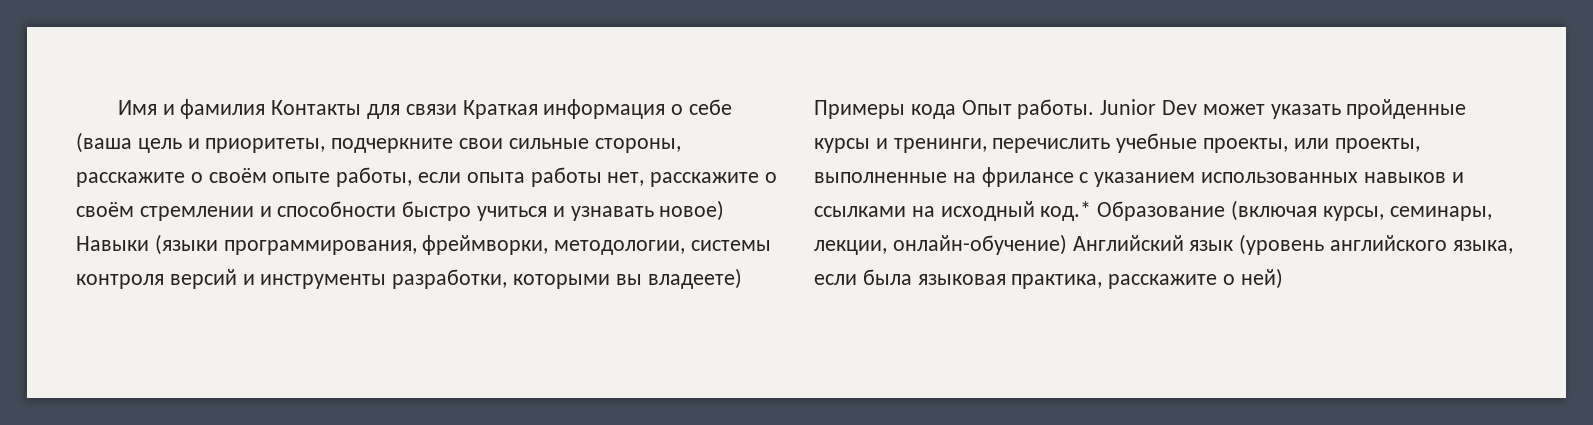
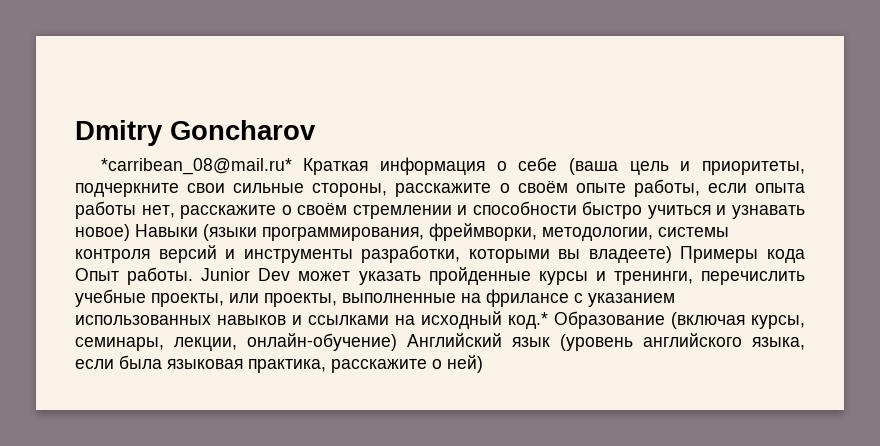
- Имя и фамилия Контакты для связи Краткая информация о себе (ваша цель и приоритеты, подчеркните свои сильные стороны, расскажите о своём опыте работы, если опыта работы нет, расскажите о своём стремлении и способности быстро учиться и узнавать новое) Навыки (языки программирования, фреймворки, методологии, системы контроля версий и инструменты разработки, которыми вы владеете) Примеры кода Опыт работы.
+ Dmitry Goncharov
+ *carribean_08@mail.ru* Краткая информация о себе (ваша цель и приоритеты, подчеркните свои сильные стороны, расскажите о своём опыте работы, если опыта работы нет, расскажите о своём стремлении и способности быстро учиться и узнавать новое) Навыки (языки программирования, фреймворки, методологии, системы контроля версий и инструменты разработки, которыми вы владеете) Примеры кода Опыт работы.

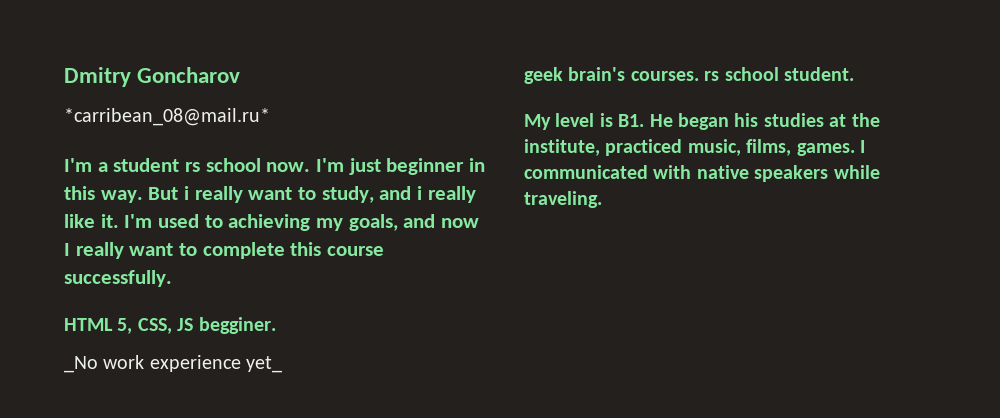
- *carribean_08@mail.ru* Краткая информация о себе (ваша цель и приоритеты, подчеркните свои сильные стороны, расскажите о своём опыте работы, если опыта работы нет, расскажите о своём стремлении и способности быстро учиться и узнавать новое) Навыки (языки программирования, фреймворки, методологии, системы контроля версий и инструменты разработки, которыми вы владеете) Примеры кода Опыт работы. Junior Dev может указать пройденные курсы и тренинги, перечислить учебные проекты, или проекты, выполненные на фрилансе с указанием использованных навыков и ссылками на исходный код.* Образование (включая курсы, семинары, лекции, онлайн-обучение) Английский язык (уровень английского языка, если была языковая практика, расскажите о ней)
+ *carribean_08@mail.ru*
+ I'm a student rs school now. I'm just beginner in this way. But i really want to study, and i really like it. I'm used to achieving my goals, and now I really want to complete this course successfully.
+ HTML 5, CSS, JS begginer.
+ _No work experience yet_
+ geek brain's courses. rs school student.
+ My level is B1. He began his studies at the institute, practiced music, films, games. I communicated with native speakers while traveling.

